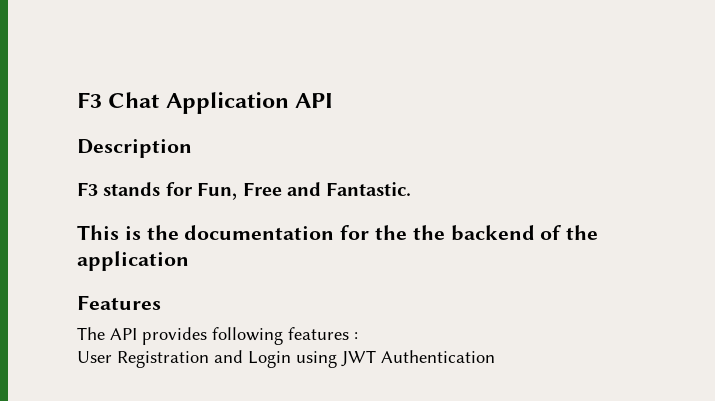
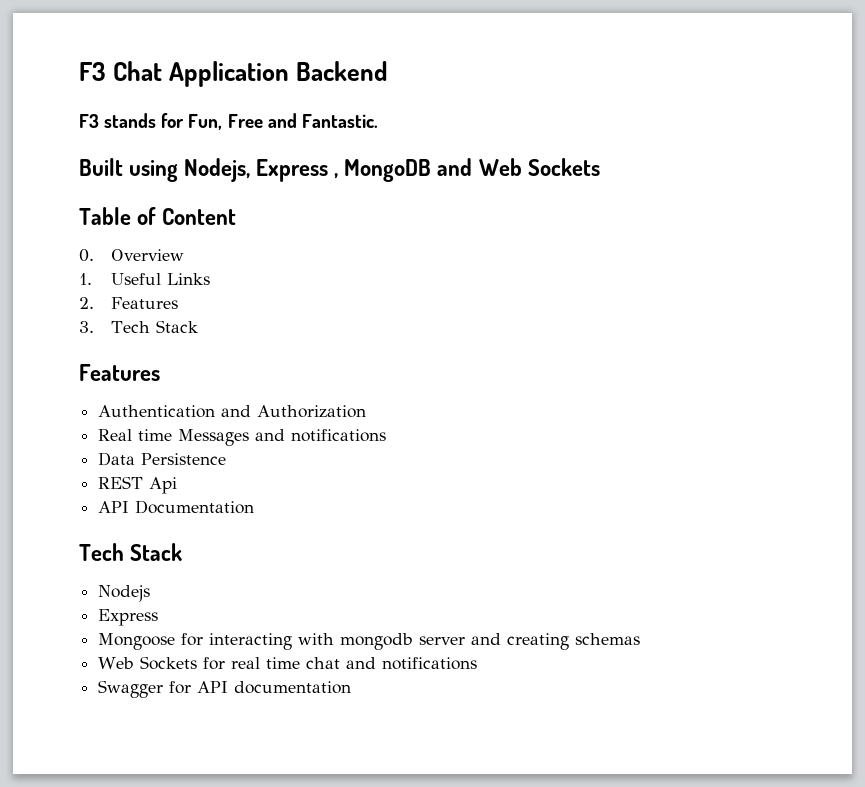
- F3 Chat Application API
- Description
+ F3 Chat Application Backend
- This is the documentation for the the backend of the application
+ Built using Nodejs, Express , MongoDB and Web Sockets
+ Table of Content
+ 0. Overview
+ 1. Useful Links
+ 2. Features
+ 3. Tech Stack
  Features
- The API provides following features :
- User Registration and Login using JWT Authentication
+ Authentication and Authorization
+ Real time Messages and notifications
+ Data Persistence
+ REST Api
+ API Documentation
+ Tech Stack
+ Nodejs
+ Express
+ Mongoose for interacting with mongodb server and creating schemas
+ Web Sockets for real time chat and notifications
+ Swagger for API documentation

